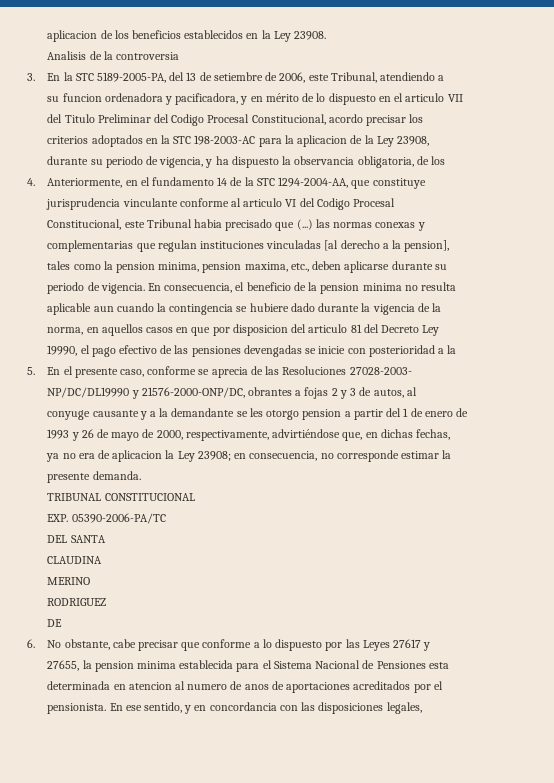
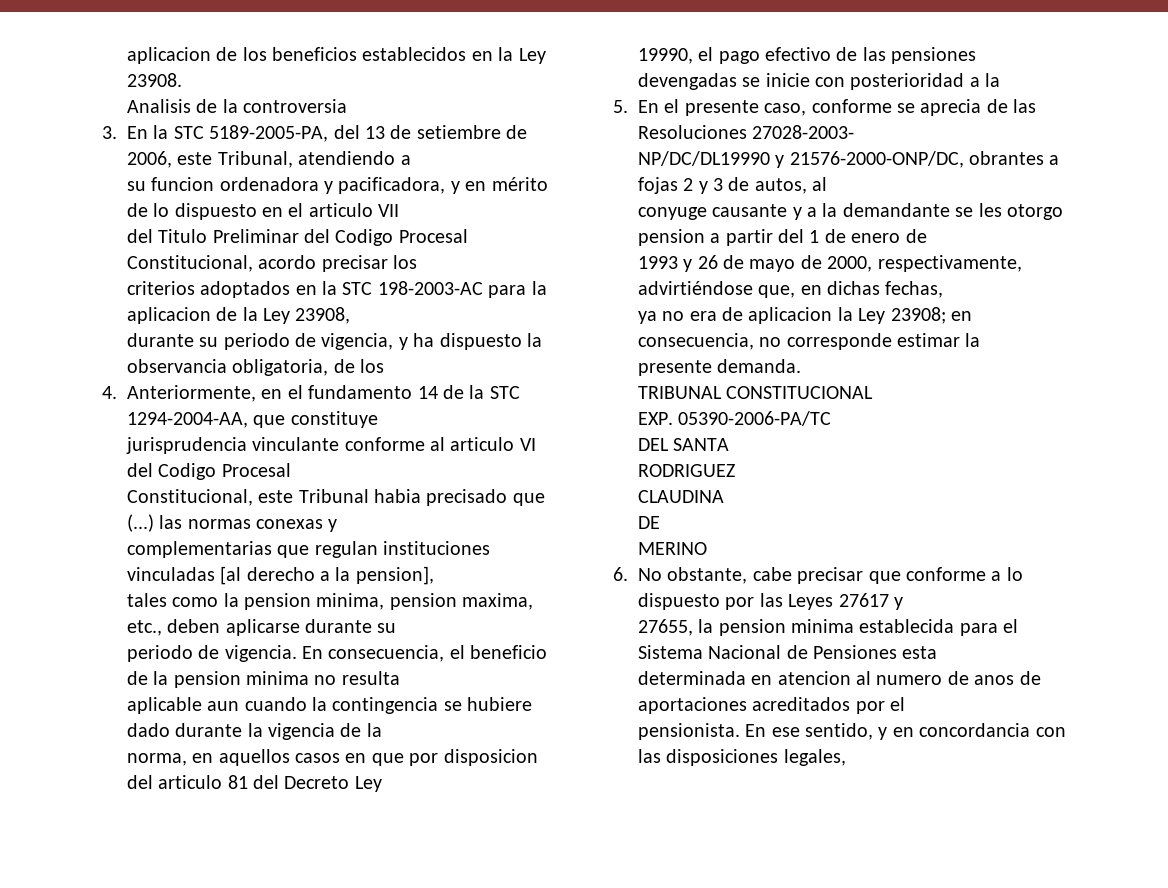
+ RODRIGUEZ
+ DE
- RODRIGUEZ
- DE

